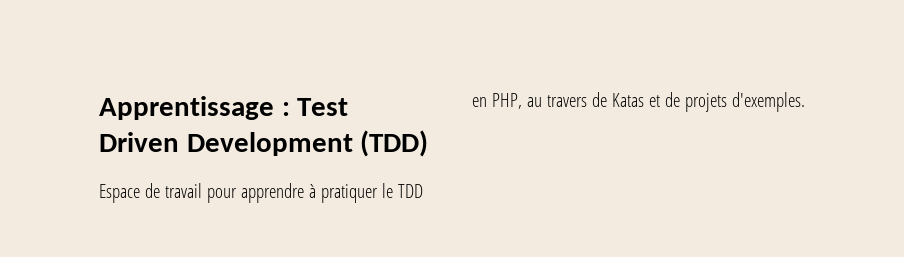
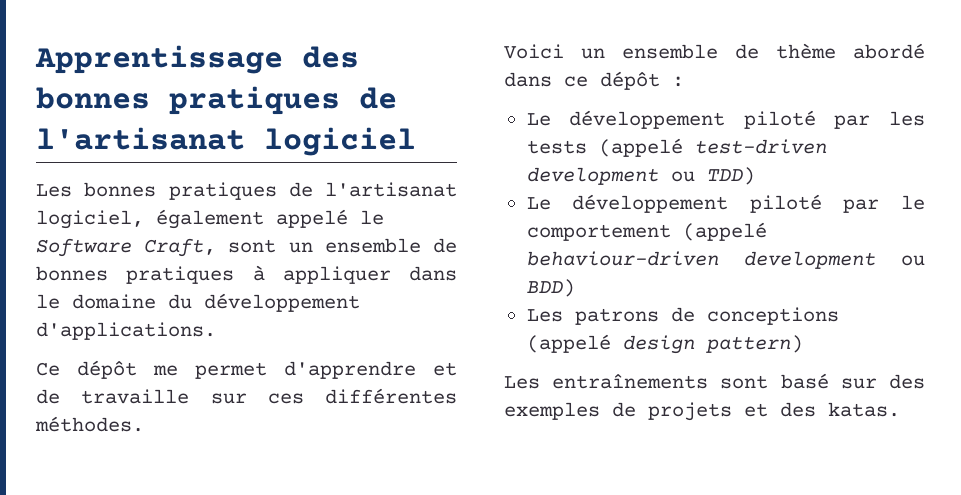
- Apprentissage : Test Driven Development (TDD)
- Espace de travail pour apprendre à pratiquer le TDD en PHP, au travers de Katas et de projets d'exemples.
+ Apprentissage des bonnes pratiques de l'artisanat logiciel
+ Les bonnes pratiques de l'artisanat logiciel, également appelé le Software Craft, sont un ensemble de bonnes pratiques à appliquer dans le domaine du développement d'applications.
+ Ce dépôt me permet d'apprendre et de travaille sur ces différentes méthodes.
+ Voici un ensemble de thème abordé dans ce dépôt :
+ Le développement piloté par les tests (appelé test-driven development ou TDD)
+ Le développement piloté par le comportement (appelé behaviour-driven development ou BDD)
+ Les patrons de conceptions (appelé design pattern)
+ Les entraînements sont basé sur des exemples de projets et des katas.

